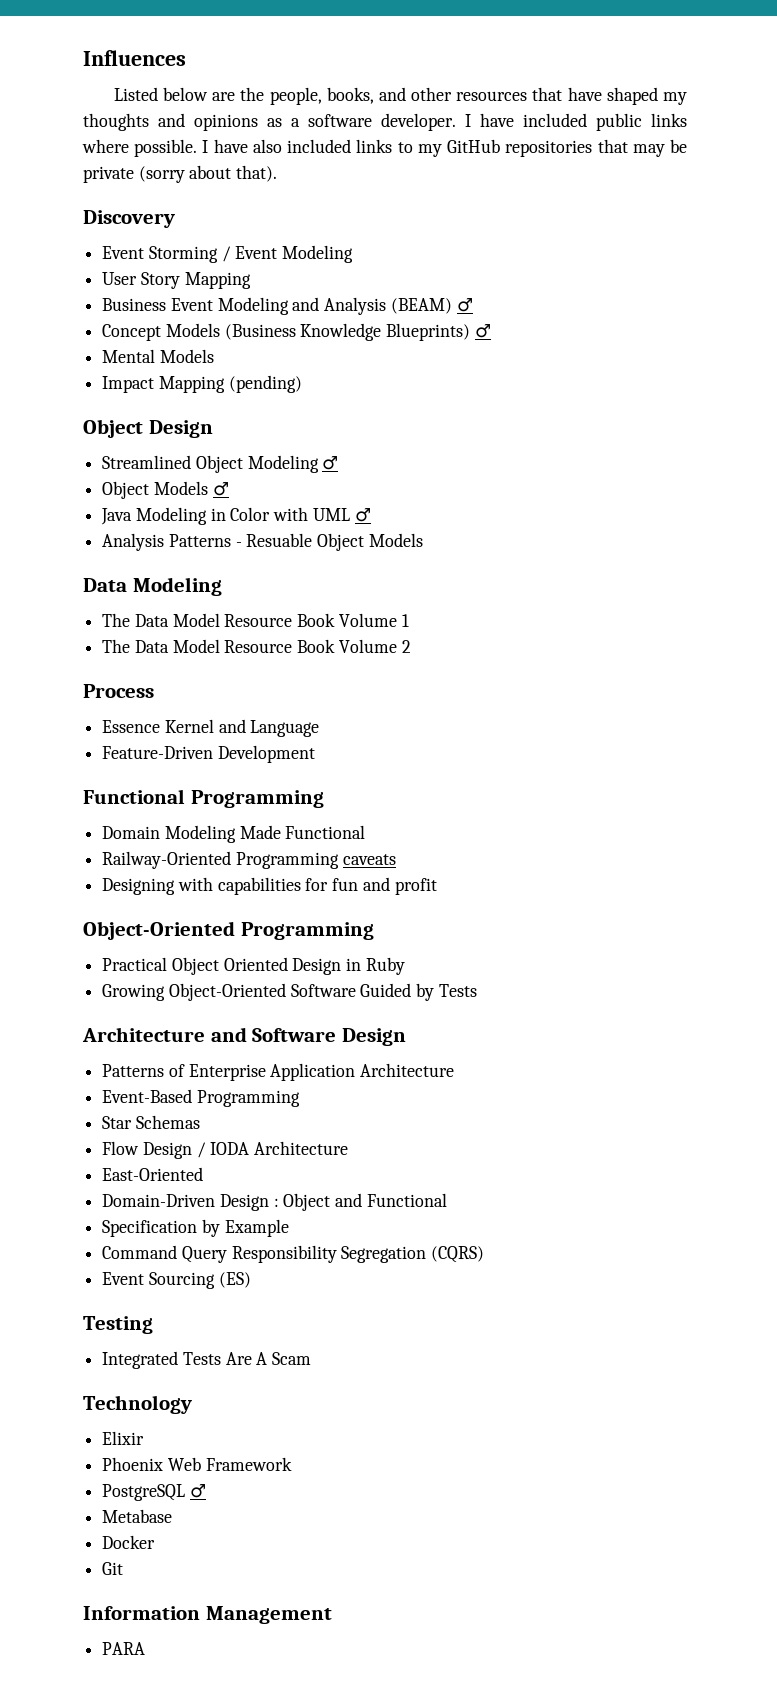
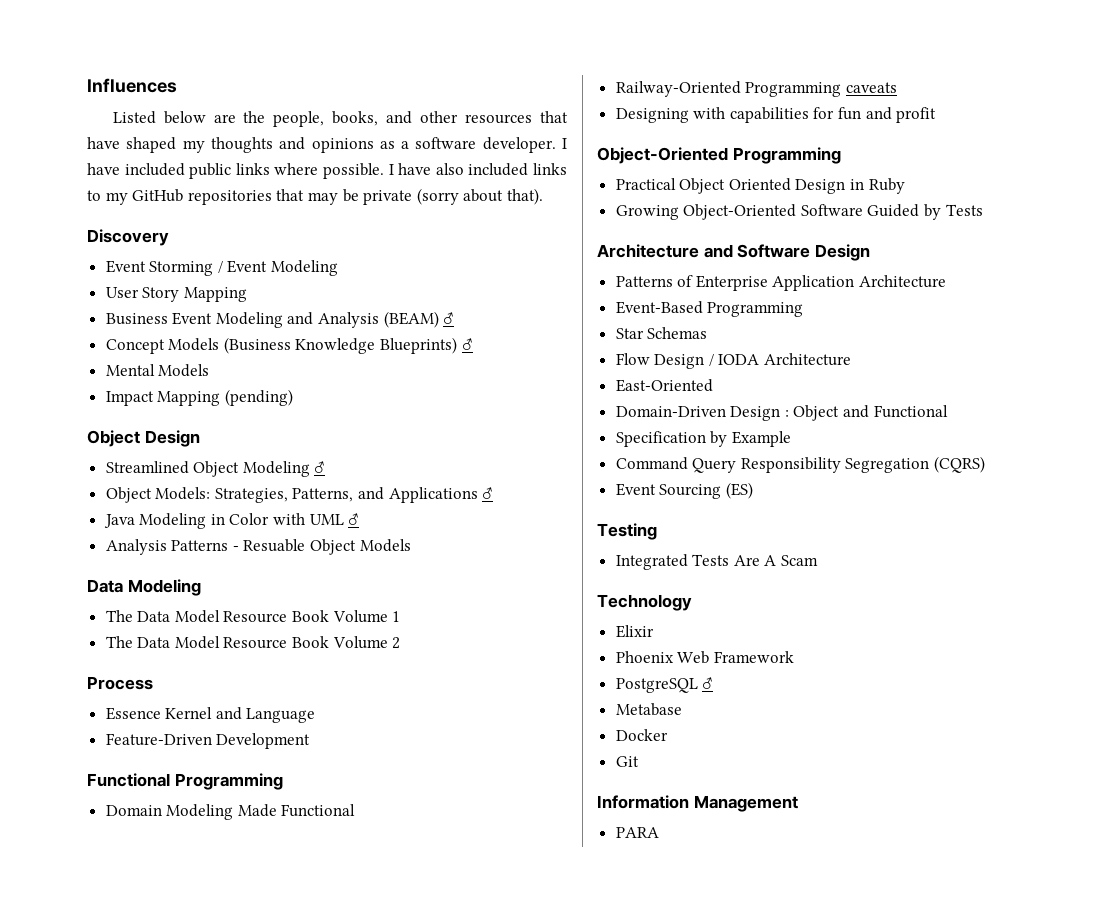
- Object Models ♂
+ Object Models: Strategies, Patterns, and Applications ♂

